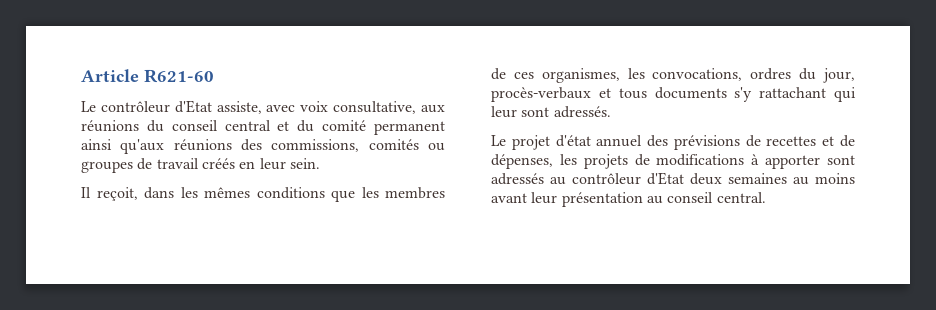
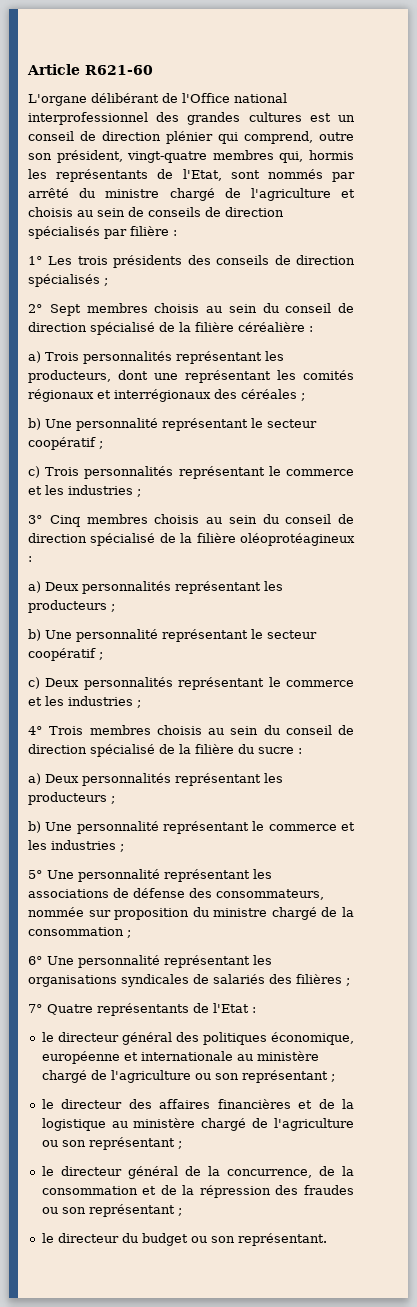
- Le contrôleur d'Etat assiste, avec voix consultative, aux réunions du conseil central et du comité permanent ainsi qu'aux réunions des commissions, comités ou groupes de travail créés en leur sein.
- Il reçoit, dans les mêmes conditions que les membres de ces organismes, les convocations, ordres du jour, procès-verbaux et tous documents s'y rattachant qui leur sont adressés.
- Le projet d'état annuel des prévisions de recettes et de dépenses, les projets de modifications à apporter sont adressés au contrôleur d'Etat deux semaines au moins avant leur présentation au conseil central.
+ L'organe délibérant de l'Office national interprofessionnel des grandes cultures est un conseil de direction plénier qui comprend, outre son président, vingt-quatre membres qui, hormis les représentants de l'Etat, sont nommés par arrêté du ministre chargé de l'agriculture et choisis au sein de conseils de direction spécialisés par filière :
+ 1° Les trois présidents des conseils de direction spécialisés ;
+ 2° Sept membres choisis au sein du conseil de direction spécialisé de la filière céréalière :
+ a) Trois personnalités représentant les producteurs, dont une représentant les comités régionaux et interrégionaux des céréales ;
+ b) Une personnalité représentant le secteur coopératif ;
+ c) Trois personnalités représentant le commerce et les industries ;
+ 3° Cinq membres choisis au sein du conseil de direction spécialisé de la filière oléoprotéagineux :
+ a) Deux personnalités représentant les producteurs ;
+ b) Une personnalité représentant le secteur coopératif ;
+ c) Deux personnalités représentant le commerce et les industries ;
+ 4° Trois membres choisis au sein du conseil de direction spécialisé de la filière du sucre :
+ a) Deux personnalités représentant les producteurs ;
+ b) Une personnalité représentant le commerce et les industries ;
+ 5° Une personnalité représentant les associations de défense des consommateurs, nommée sur proposition du ministre chargé de la consommation ;
+ 6° Une personnalité représentant les organisations syndicales de salariés des filières ;
+ 7° Quatre représentants de l'Etat :
+ le directeur général des politiques économique, européenne et internationale au ministère chargé de l'agriculture ou son représentant ;
+ le directeur des affaires financières et de la logistique au ministère chargé de l'agriculture ou son représentant ;
+ le directeur général de la concurrence, de la consommation et de la répression des fraudes ou son représentant ;
+ le directeur du budget ou son représentant.

